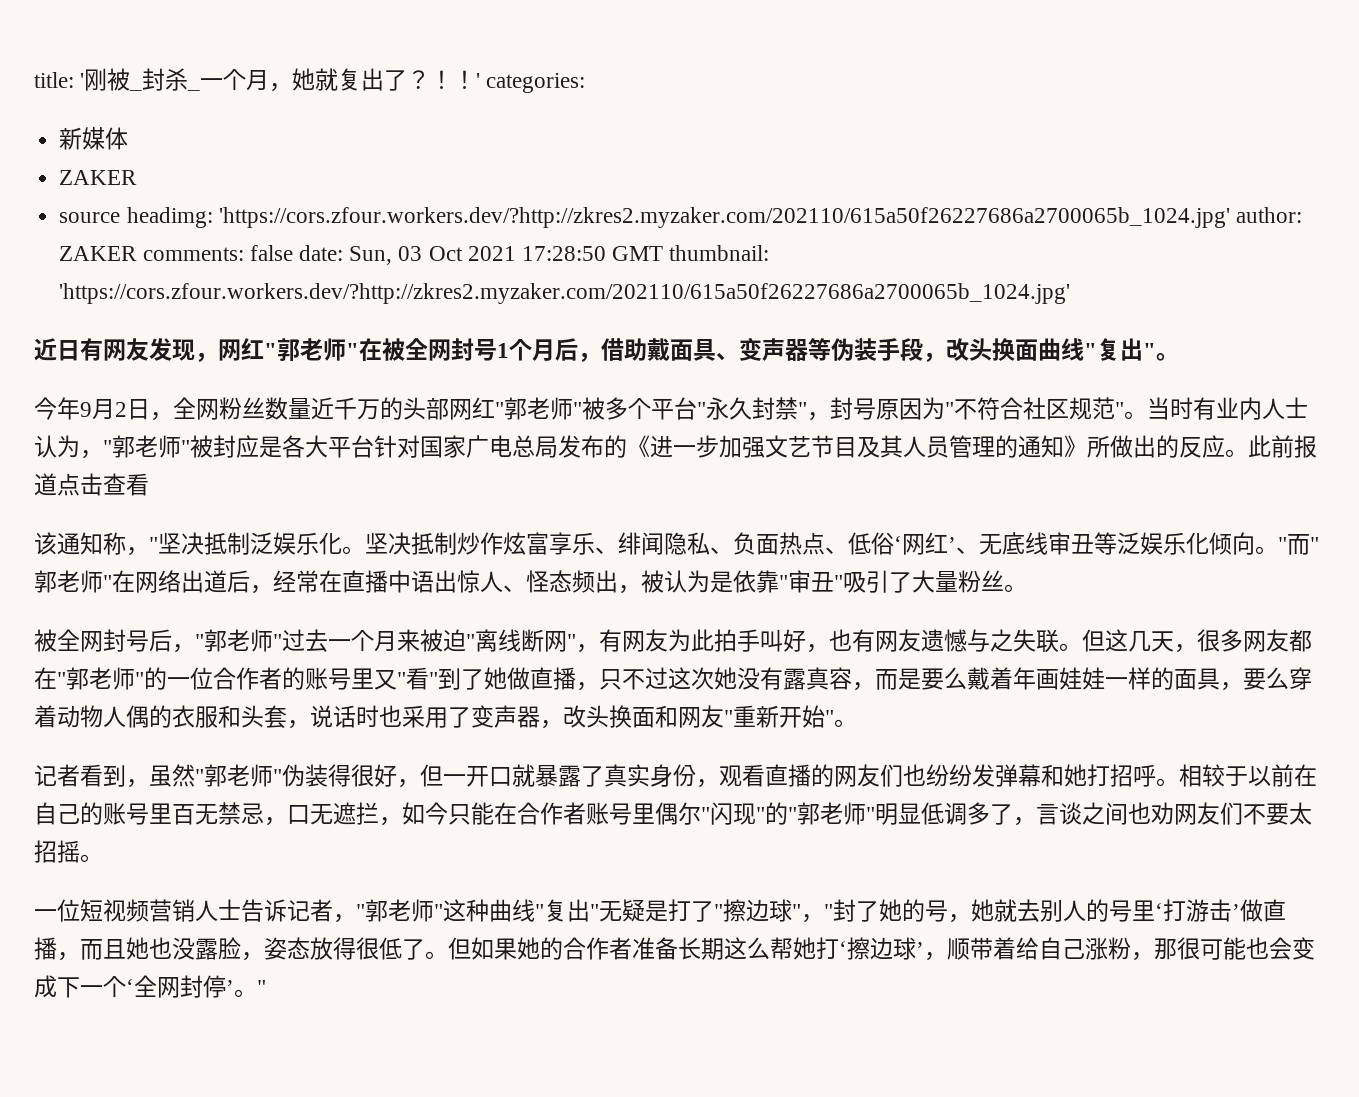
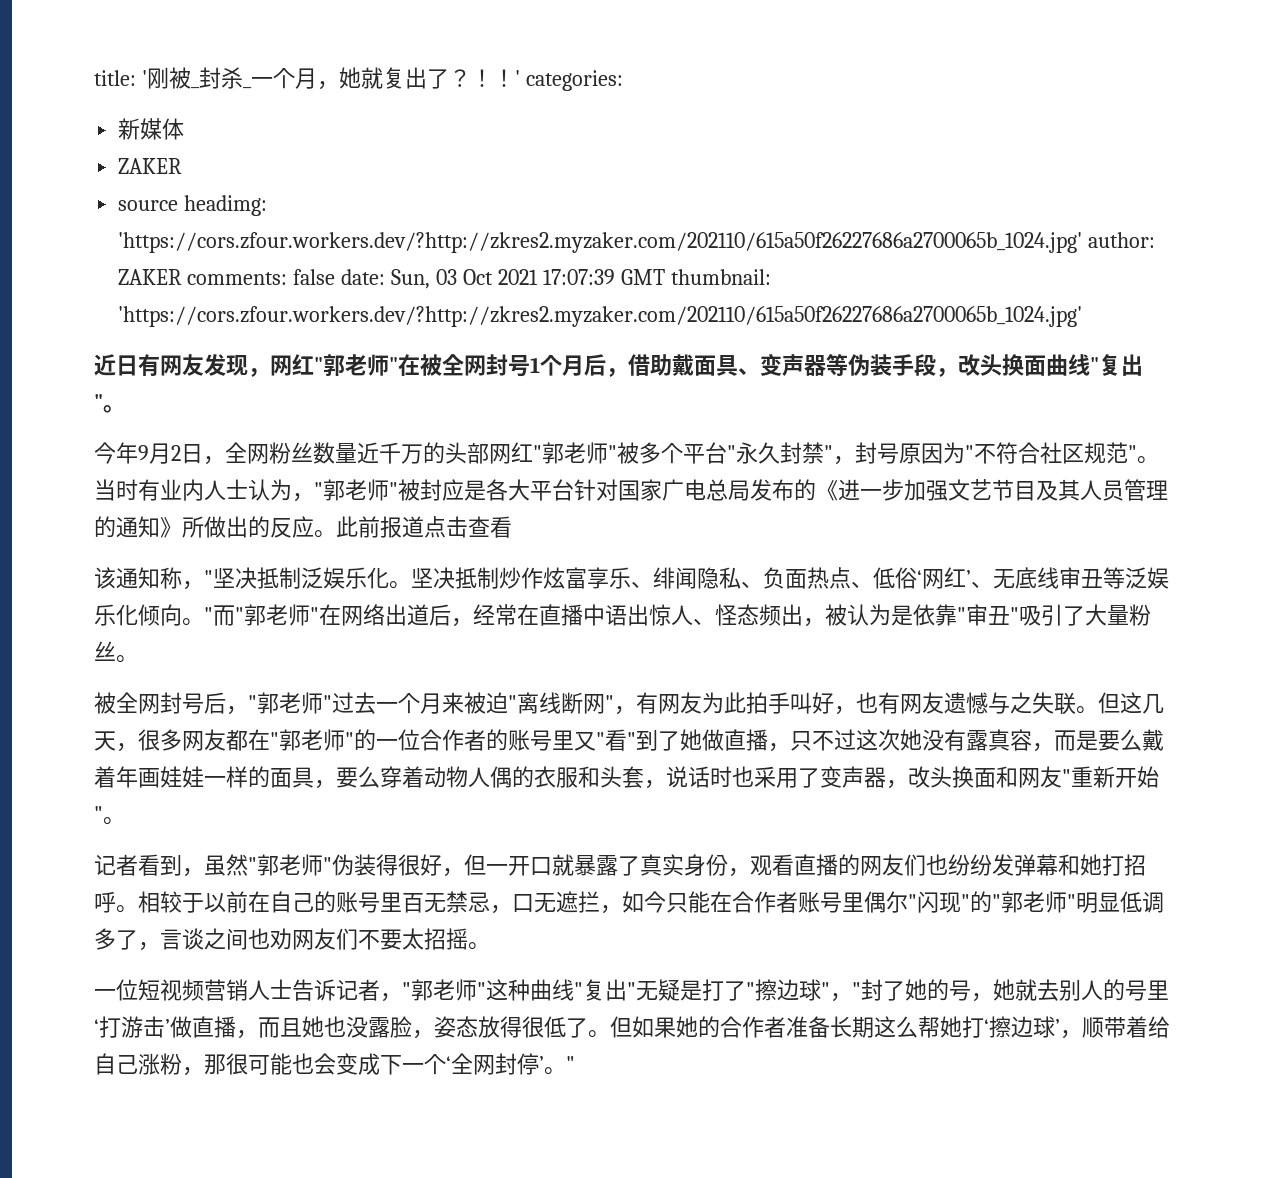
- source headimg: 'https://cors.zfour.workers.dev/?http://zkres2.myzaker.com/202110/615a50f26227686a2700065b_1024.jpg' author: ZAKER comments: false date: Sun, 03 Oct 2021 17:28:50 GMT thumbnail: 'https://cors.zfour.workers.dev/?http://zkres2.myzaker.com/202110/615a50f26227686a2700065b_1024.jpg'
+ source headimg: 'https://cors.zfour.workers.dev/?http://zkres2.myzaker.com/202110/615a50f26227686a2700065b_1024.jpg' author: ZAKER comments: false date: Sun, 03 Oct 2021 17:07:39 GMT thumbnail: 'https://cors.zfour.workers.dev/?http://zkres2.myzaker.com/202110/615a50f26227686a2700065b_1024.jpg'

